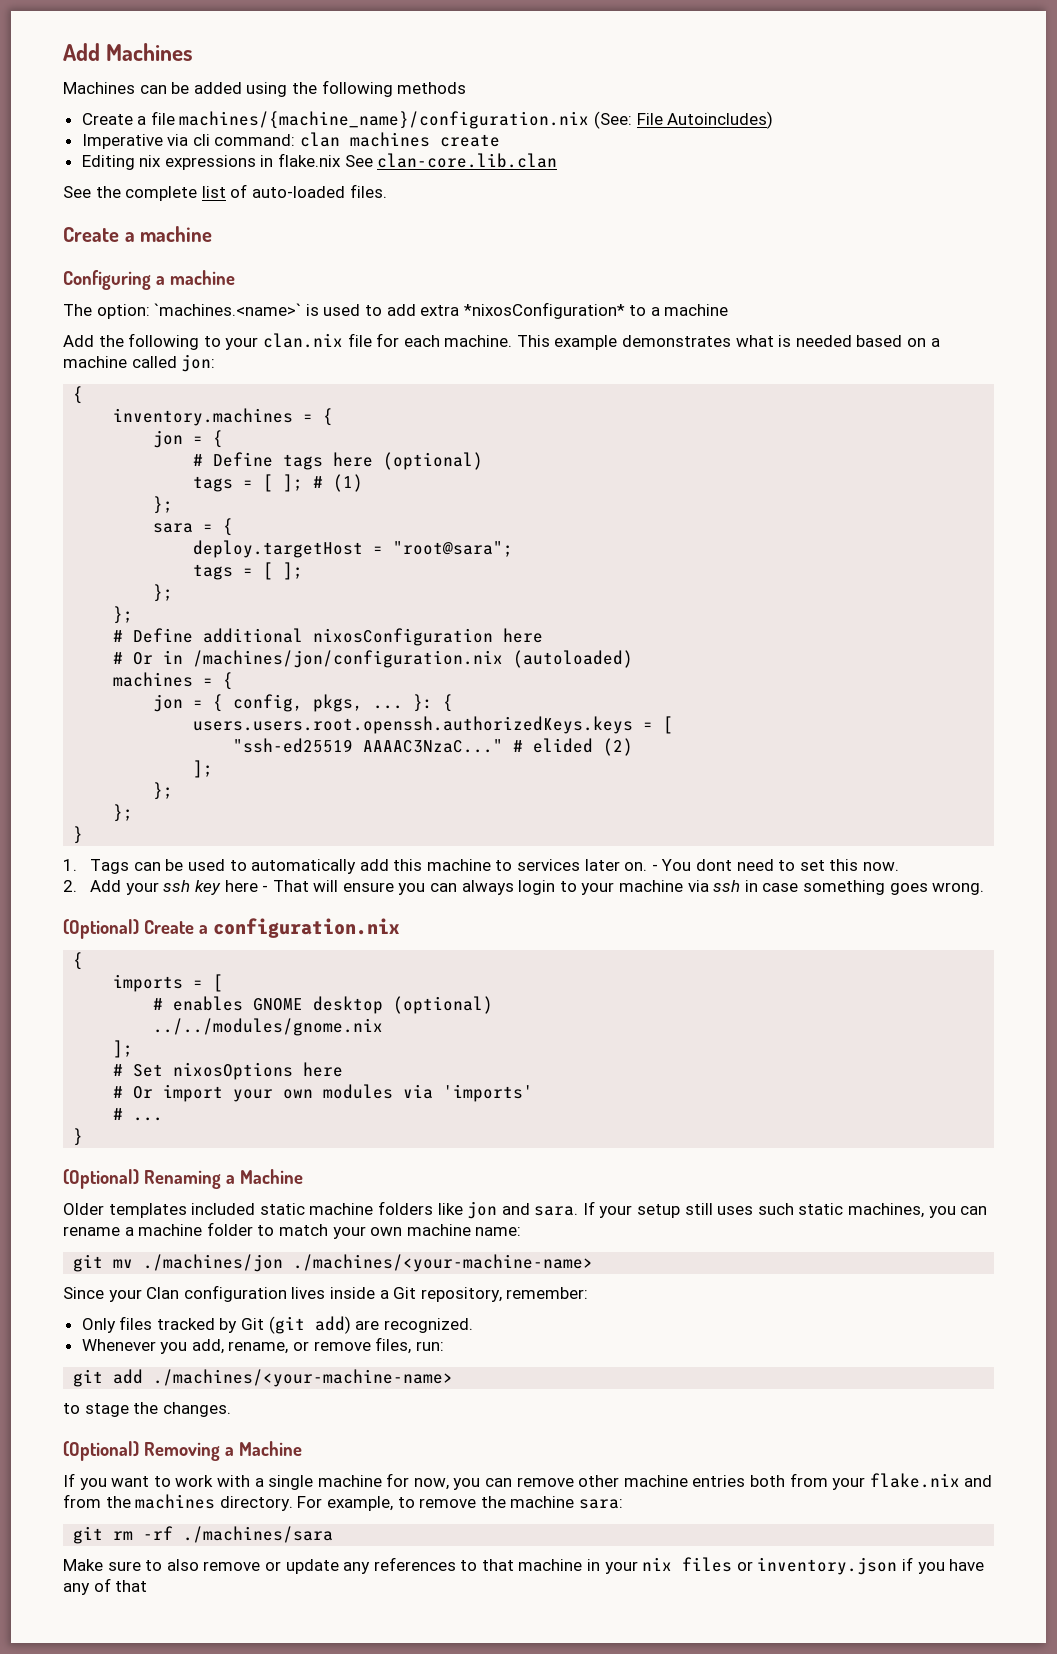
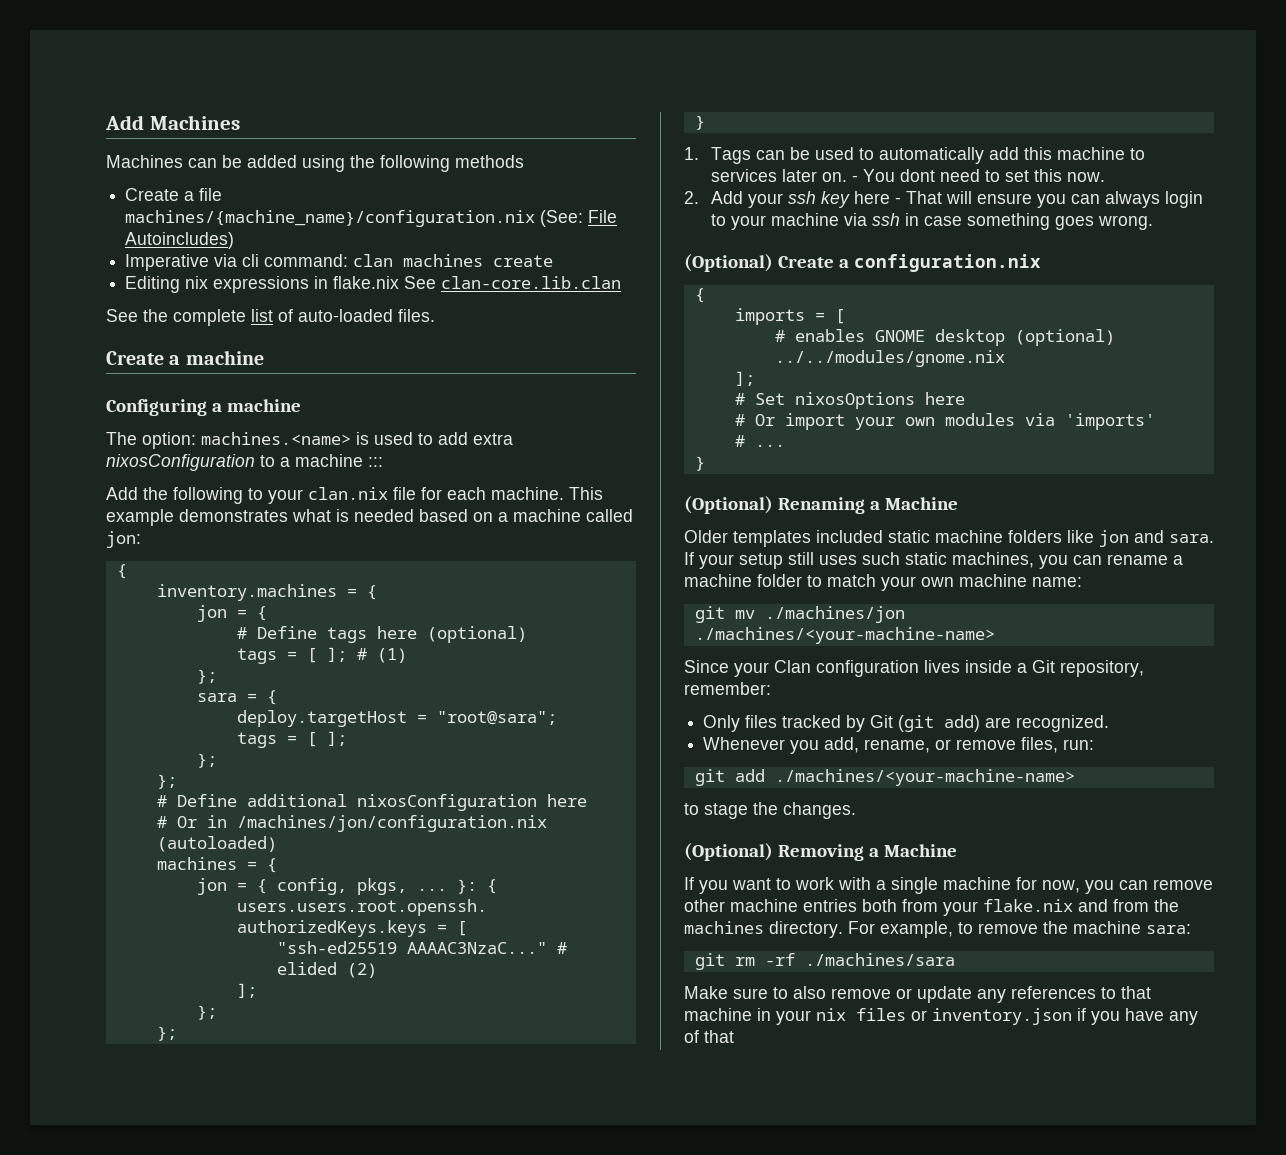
- The option: `machines.<name>` is used to add extra *nixosConfiguration* to a machine
+ The option: machines.<name> is used to add extra nixosConfiguration to a machine :::

